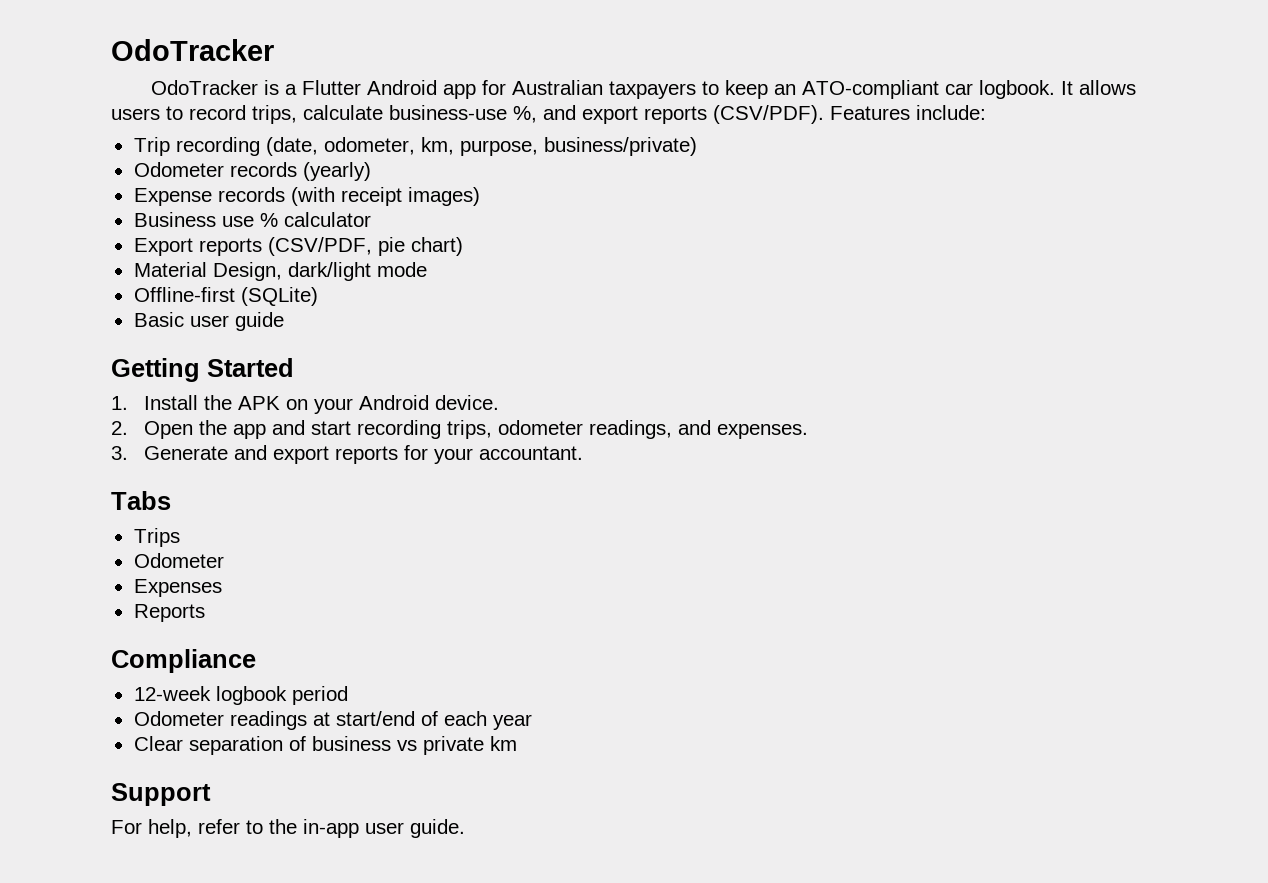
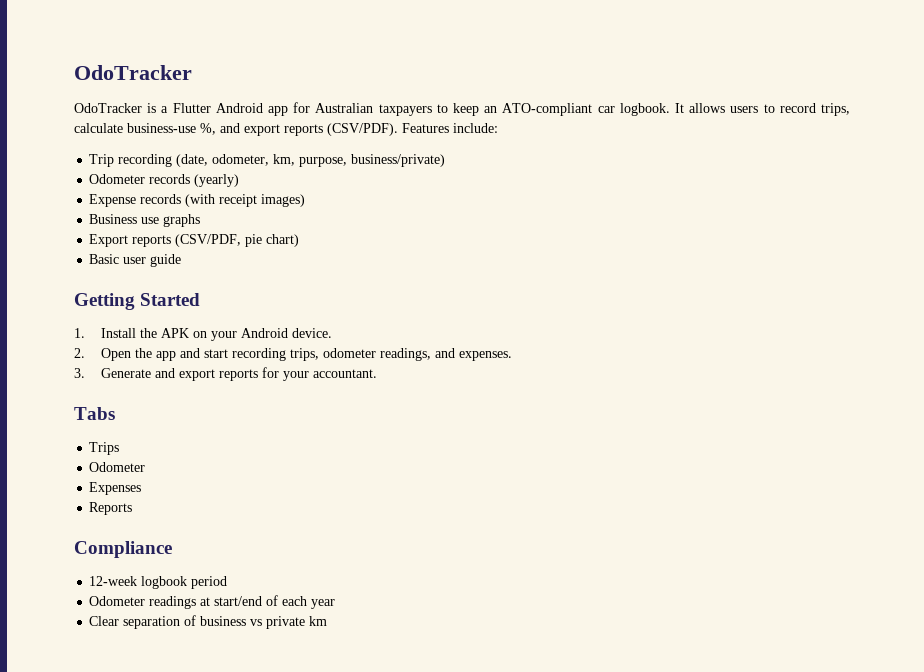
- Business use % calculator
+ Business use graphs
- Material Design, dark/light mode
- Offline-first (SQLite)
- Support
- For help, refer to the in-app user guide.

